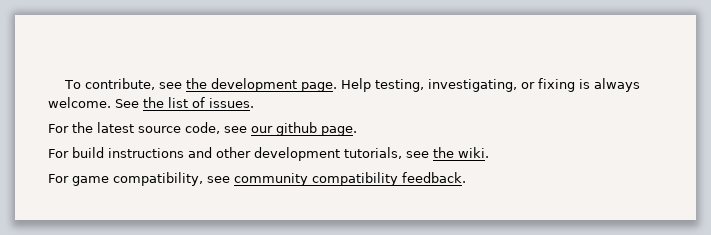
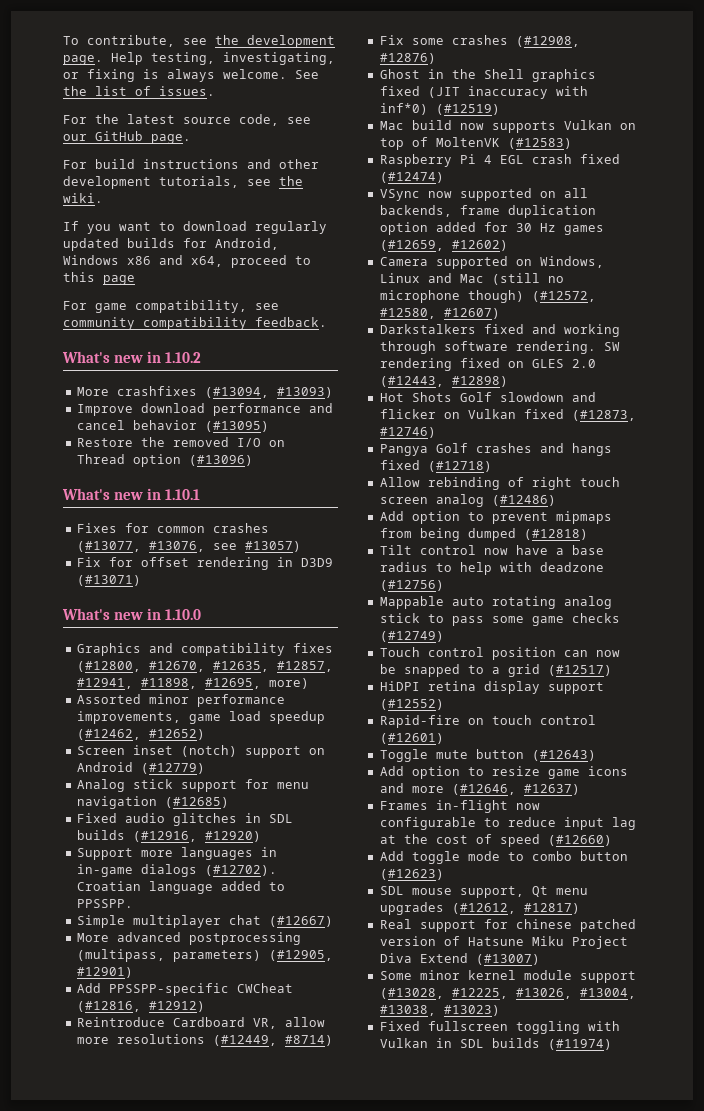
- For the latest source code, see our github page.
+ For the latest source code, see our GitHub page.
+ If you want to download regularly updated builds for Android, Windows x86 and x64, proceed to this page
+ What's new in 1.10.2
+ More crashfixes (#13094, #13093)
+ Improve download performance and cancel behavior (#13095)
+ Restore the removed I/O on Thread option (#13096)
+ What's new in 1.10.1
+ Fixes for common crashes (#13077, #13076, see #13057)
+ Fix for offset rendering in D3D9 (#13071)
+ What's new in 1.10.0
+ Graphics and compatibility fixes (#12800, #12670, #12635, #12857, #12941, #11898, #12695, more)
+ Assorted minor performance improvements, game load speedup (#12462, #12652)
+ Screen inset (notch) support on Android (#12779)
+ Analog stick support for menu navigation (#12685)
+ Fixed audio glitches in SDL builds (#12916, #12920)
+ Support more languages in in-game dialogs (#12702). Croatian language added to PPSSPP.
+ Simple multiplayer chat (#12667)
+ More advanced postprocessing (multipass, parameters) (#12905, #12901)
+ Add PPSSPP-specific CWCheat (#12816, #12912)
+ Reintroduce Cardboard VR, allow more resolutions (#12449, #8714)
+ Fix some crashes (#12908, #12876)
+ Ghost in the Shell graphics fixed (JIT inaccuracy with inf*0) (#12519)
+ Mac build now supports Vulkan on top of MoltenVK (#12583)
+ Raspberry Pi 4 EGL crash fixed (#12474)
+ VSync now supported on all backends, frame duplication option added for 30 Hz games (#12659, #12602)
+ Camera supported on Windows, Linux and Mac (still no microphone though) (#12572, #12580, #12607)
+ Darkstalkers fixed and working through software rendering. SW rendering fixed on GLES 2.0 (#12443, #12898)
+ Hot Shots Golf slowdown and flicker on Vulkan fixed (#12873, #12746)
+ Pangya Golf crashes and hangs fixed (#12718)
+ Allow rebinding of right touch screen analog (#12486)
+ Add option to prevent mipmaps from being dumped (#12818)
+ Tilt control now have a base radius to help with deadzone (#12756)
+ Mappable auto rotating analog stick to pass some game checks (#12749)
+ Touch control position can now be snapped to a grid (#12517)
+ HiDPI retina display support (#12552)
+ Rapid-fire on touch control (#12601)
+ Toggle mute button (#12643)
+ Add option to resize game icons and more (#12646, #12637)
+ Frames in-flight now configurable to reduce input lag at the cost of speed (#12660)
+ Add toggle mode to combo button (#12623)
+ SDL mouse support, Qt menu upgrades (#12612, #12817)
+ Real support for chinese patched version of Hatsune Miku Project Diva Extend (#13007)
+ Some minor kernel module support (#13028, #12225, #13026, #13004, #13038, #13023)
+ Fixed fullscreen toggling with Vulkan in SDL builds (#11974)

